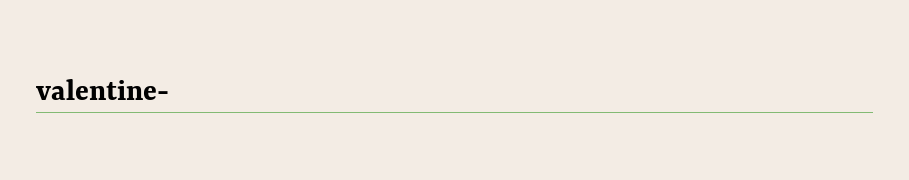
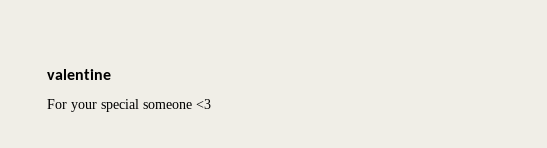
- valentine-
+ valentine
+ For your special someone <3

